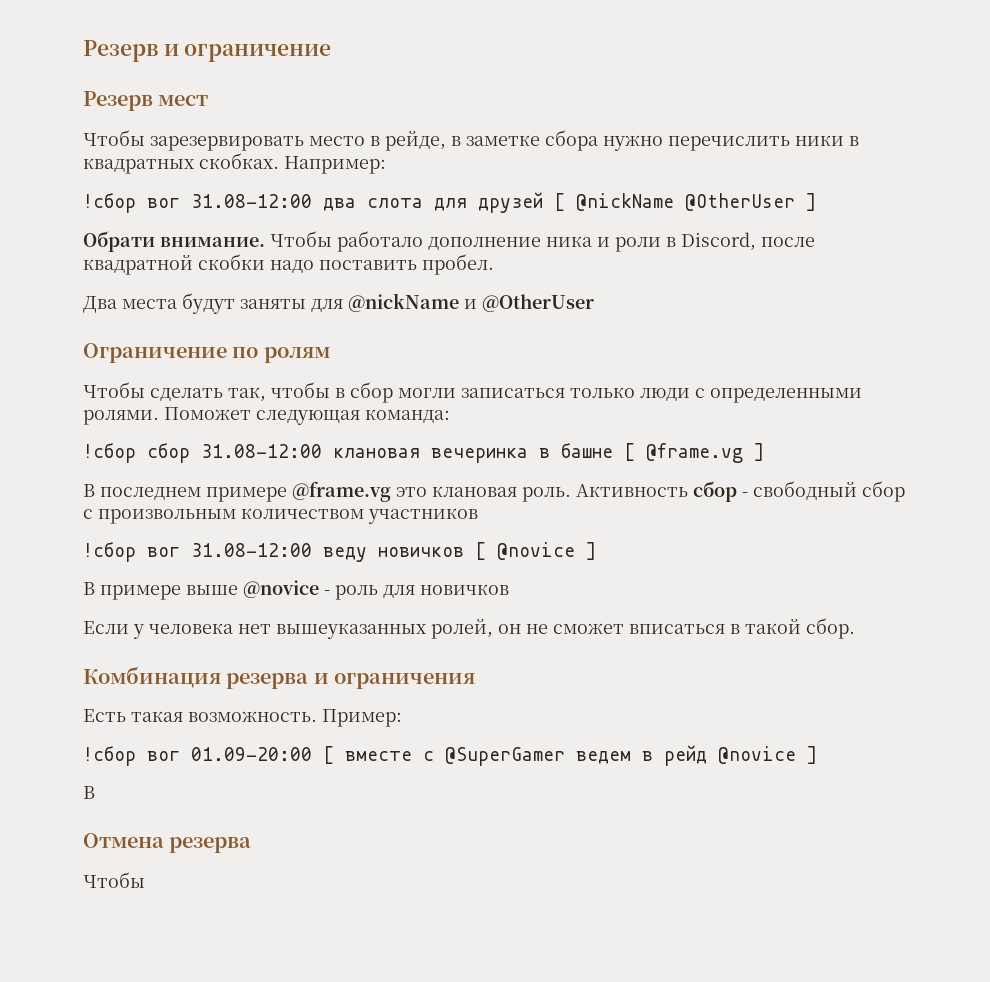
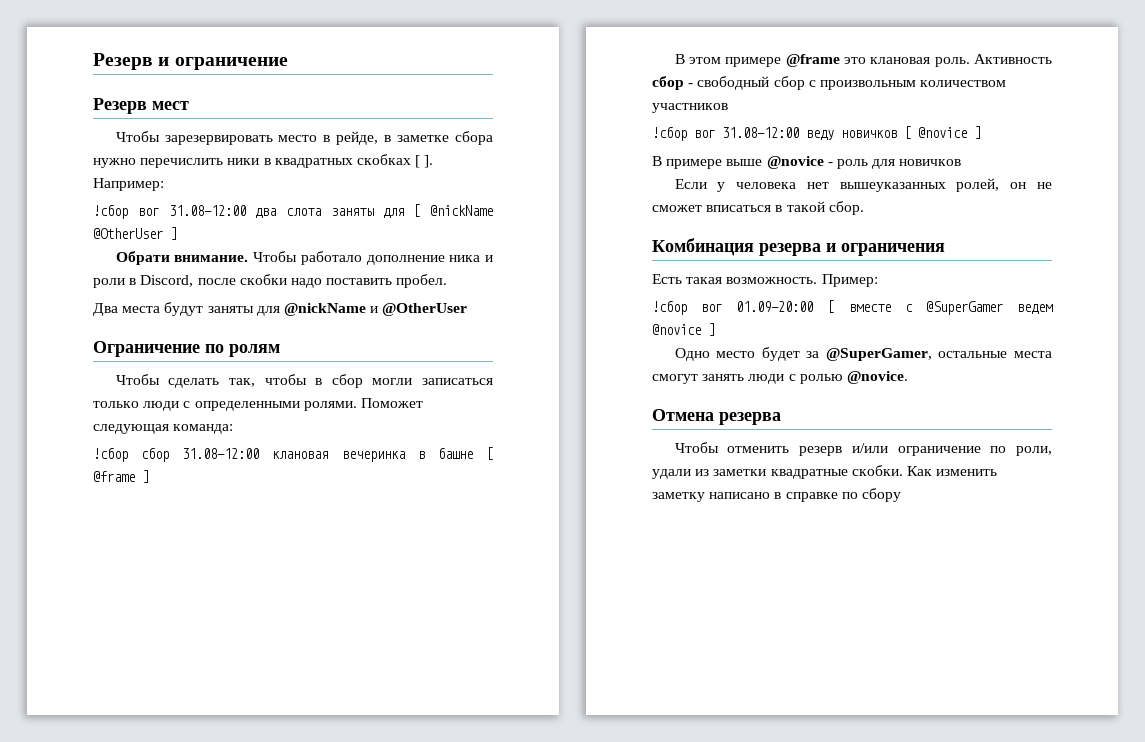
- Чтобы зарезервировать место в рейде, в заметке сбора нужно перечислить ники в квадратных скобках.
+ Чтобы зарезервировать место в рейде, в заметке сбора нужно перечислить ники в квадратных скобках [ ].
- !сбор вог 31.08-12:00 два слота для друзей [ @nickName @OtherUser ]
+ !сбор вог 31.08-12:00 два слота заняты для [ @nickName @OtherUser ]
- Чтобы работало дополнение ника и роли в Discord, после квадратной скобки надо поставить пробел.
+ Чтобы работало дополнение ника и роли в Discord, после скобки надо поставить пробел.
- !сбор сбор 31.08-12:00 клановая вечеринка в башне [ @frame.vg ]
- В последнем примере @frame.vg это клановая роль.
+ !сбор сбор 31.08-12:00 клановая вечеринка в башне [ @frame ]
+ В этом примере @frame это клановая роль.
- !сбор вог 01.09-20:00 [ вместе с @SuperGamer ведем в рейд @novice ]
- В
+ !сбор вог 01.09-20:00 [ вместе с @SuperGamer ведем @novice ]
+ Одно место будет за @SuperGamer, остальные места смогут занять люди с ролью @novice.
  Отмена резерва
- Чтобы
+ Чтобы отменить резерв и/или ограничение по роли, удали из заметки квадратные скобки. Как изменить заметку написано в справке по сбору

